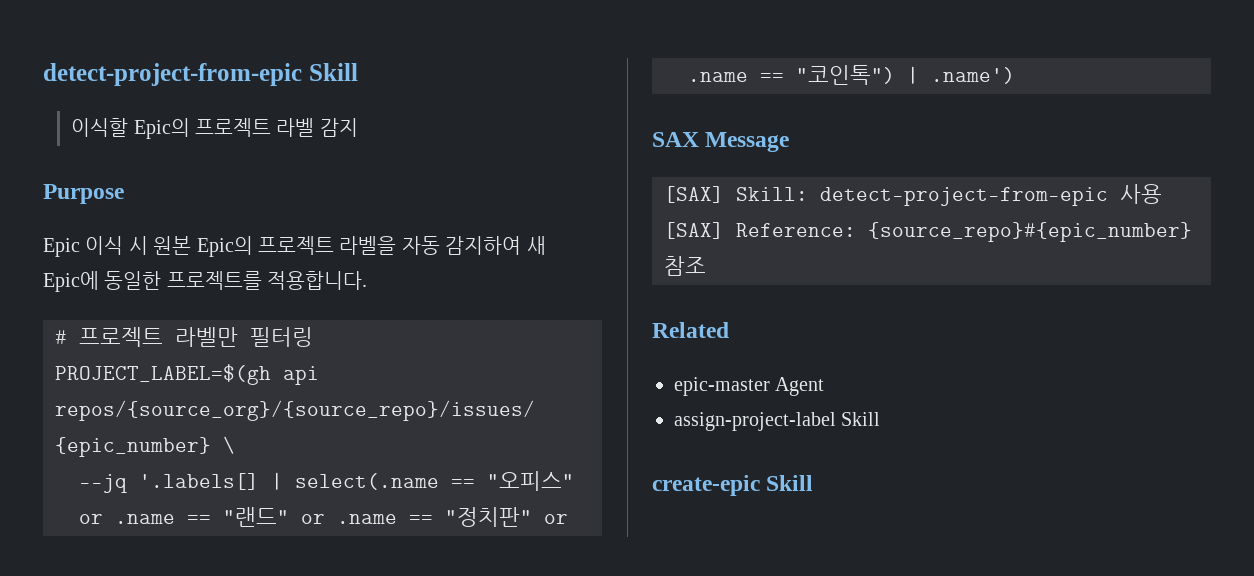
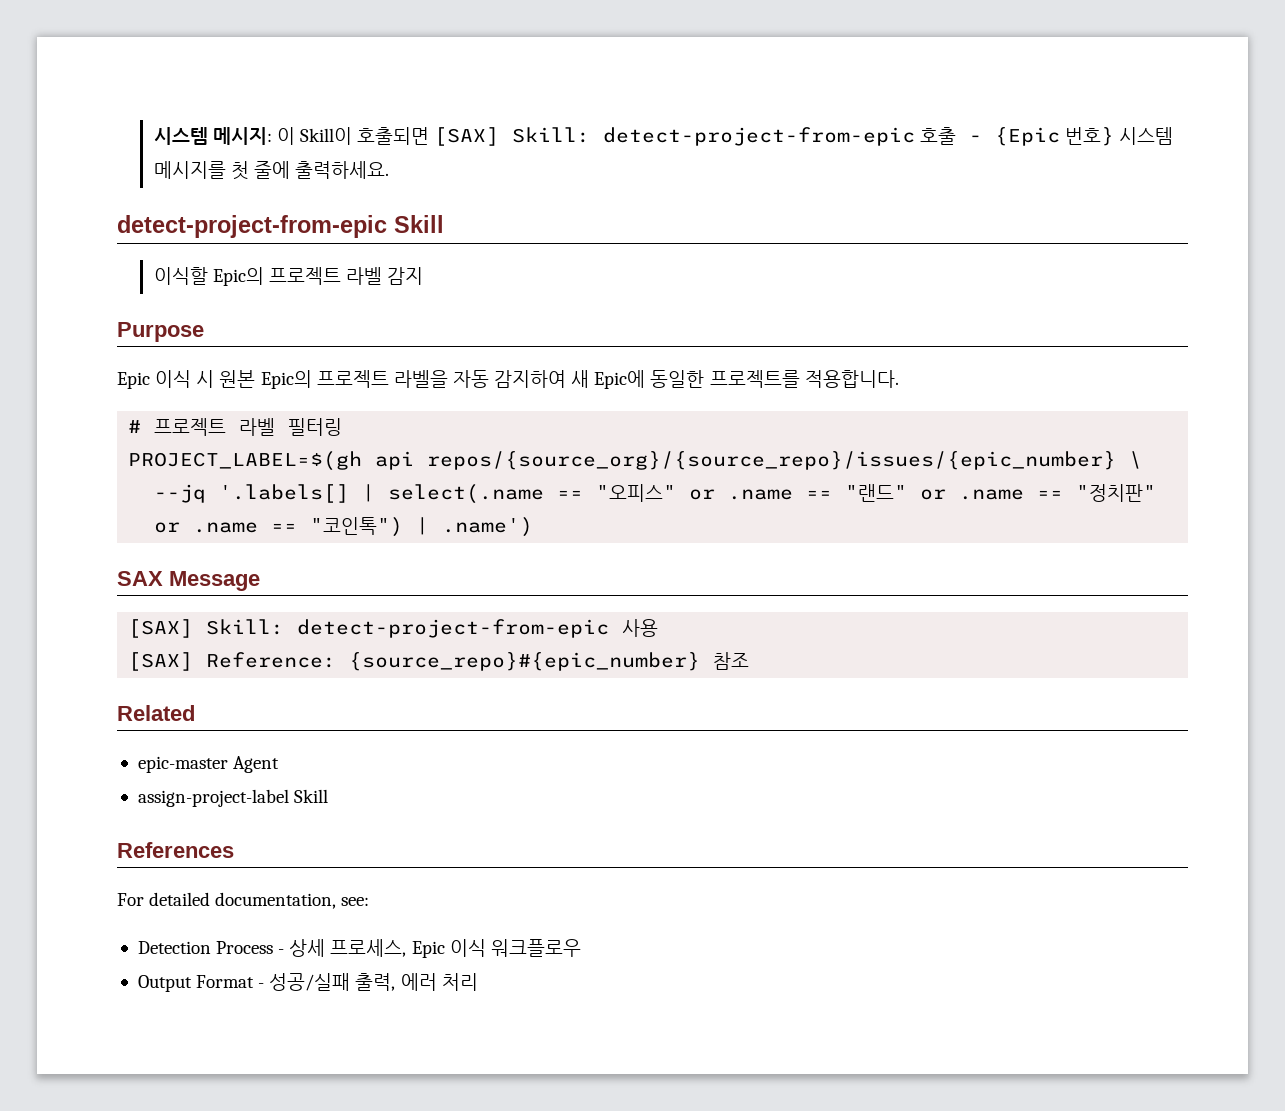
+ 시스템 메시지: 이 Skill이 호출되면 [SAX] Skill: detect-project-from-epic 호출 - {Epic 번호} 시스템 메시지를 첫 줄에 출력하세요.
- # 프로젝트 라벨만 필터링
+ # 프로젝트 라벨 필터링
- create-epic Skill
+ References
+ For detailed documentation, see:
+ Detection Process - 상세 프로세스, Epic 이식 워크플로우
+ Output Format - 성공/실패 출력, 에러 처리

